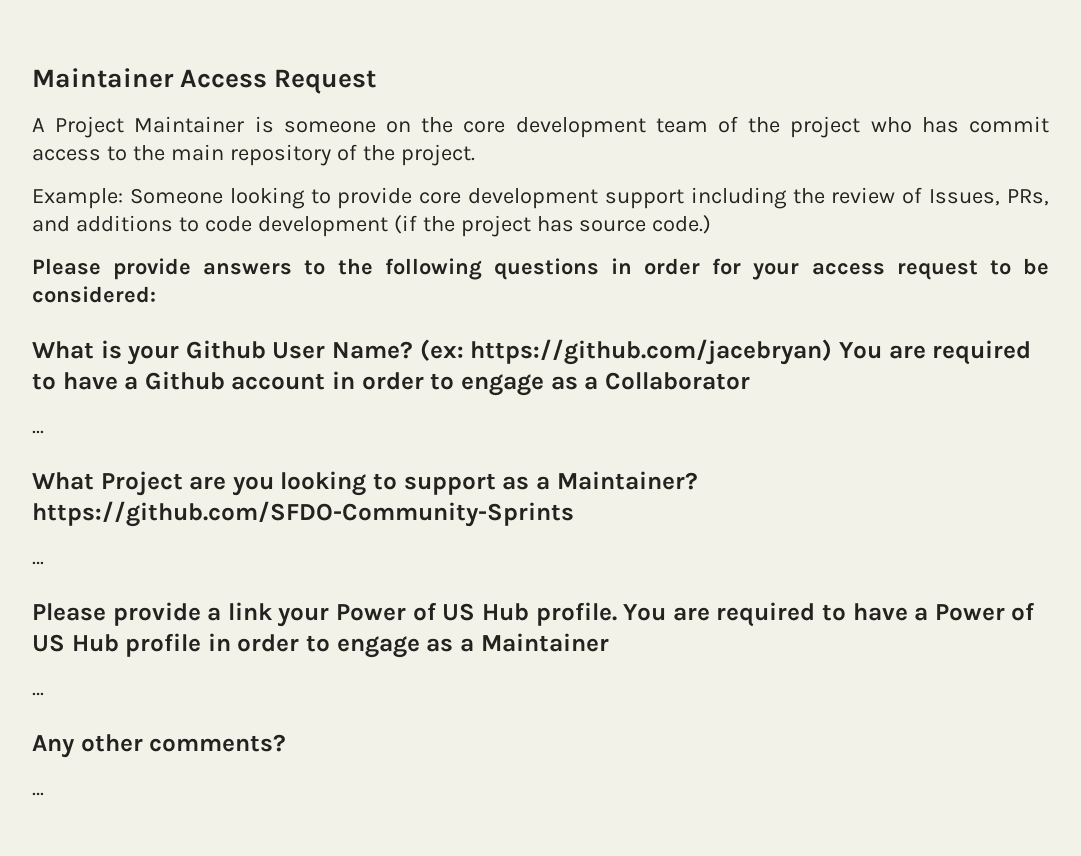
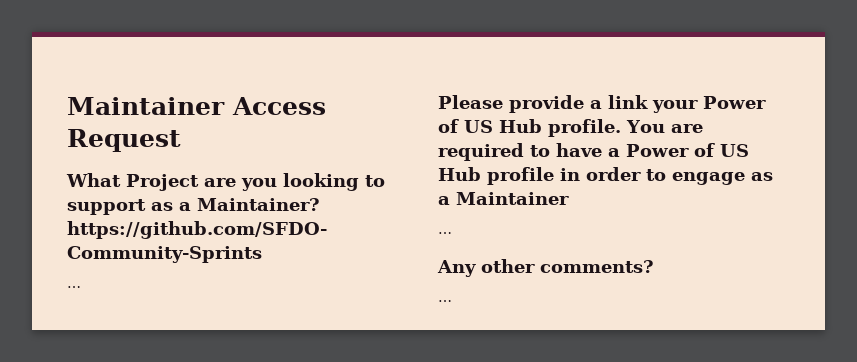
- A Project Maintainer is someone on the core development team of the project who has commit access to the main repository of the project.
- Example: Someone looking to provide core development support including the review of Issues, PRs, and additions to code development (if the project has source code.)
- Please provide answers to the following questions in order for your access request to be considered:
- What is your Github User Name? (ex: https://github.com/jacebryan) You are required to have a Github account in order to engage as a Collaborator
- ...

